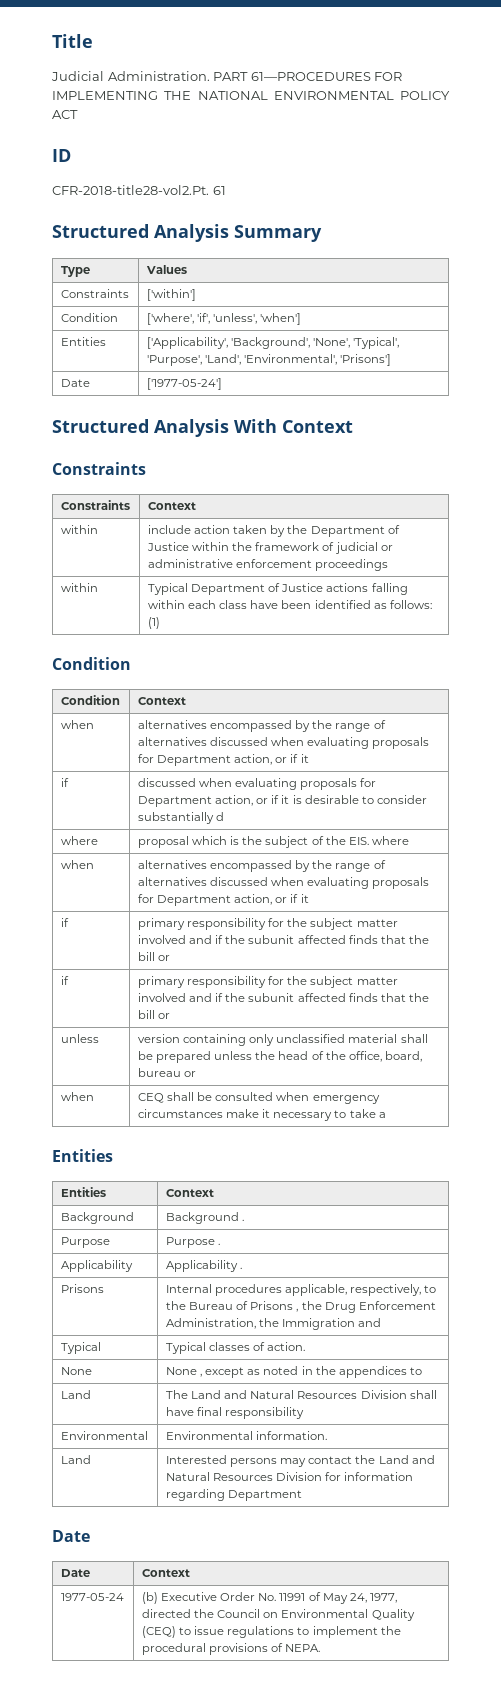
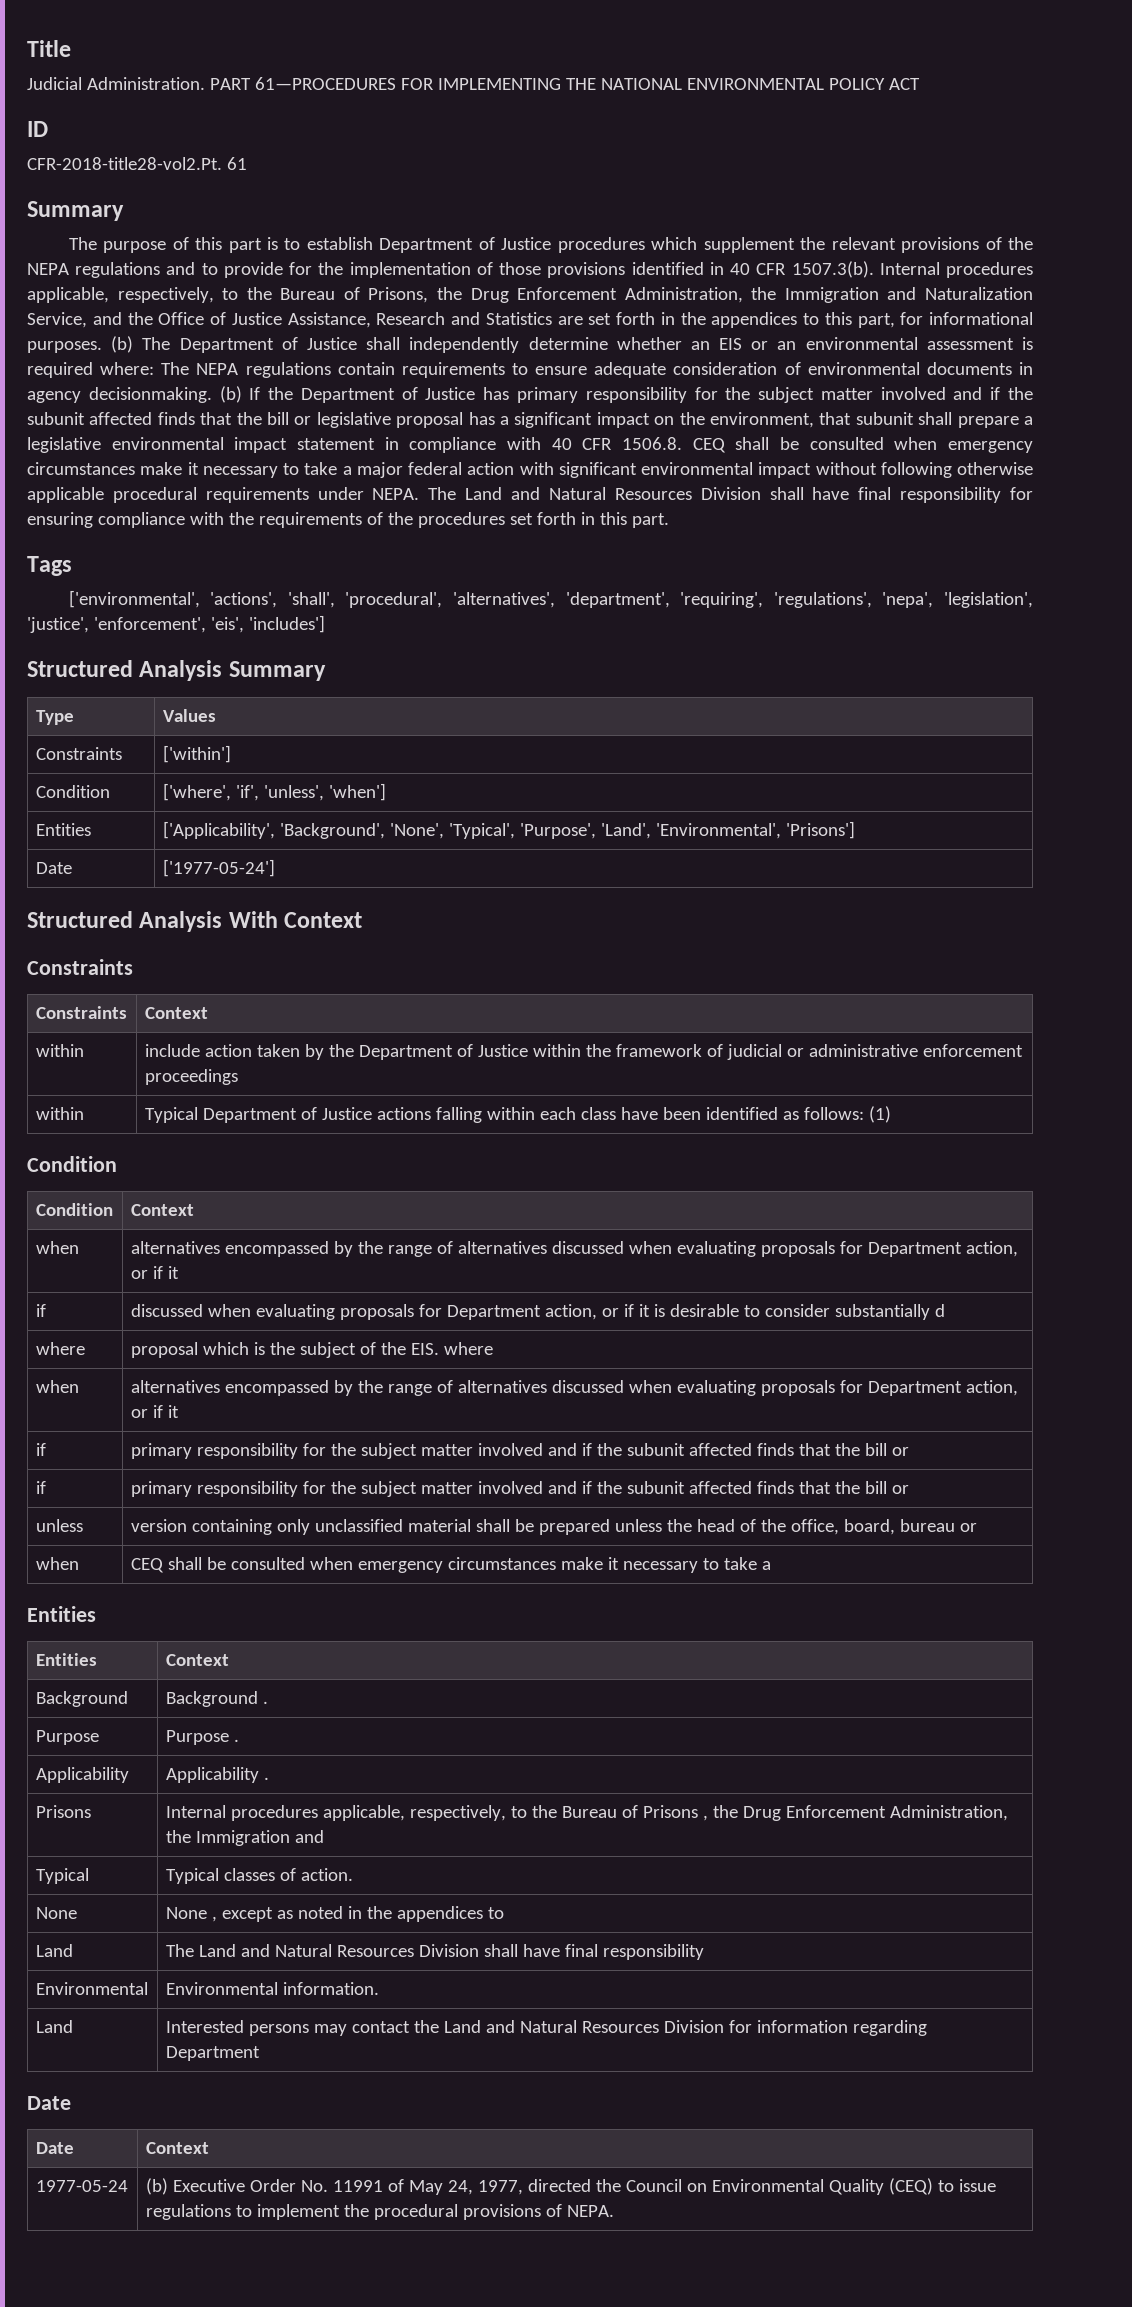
  CFR-2018-title28-vol2.Pt. 61
+ Summary
+ The purpose of this part is to establish Department of Justice procedures which supplement the relevant provisions of the NEPA regulations and to provide for the implementation of those provisions identified in 40 CFR 1507.3(b). Internal procedures applicable, respectively, to the Bureau of Prisons, the Drug Enforcement Administration, the Immigration and Naturalization Service, and the Office of Justice Assistance, Research and Statistics are set forth in the appendices to this part, for informational purposes. (b) The Department of Justice shall independently determine whether an EIS or an environmental assessment is required where: The NEPA regulations contain requirements to ensure adequate consideration of environmental documents in agency decisionmaking. (b) If the Department of Justice has primary responsibility for the subject matter involved and if the subunit affected finds that the bill or legislative proposal has a significant impact on the environment, that subunit shall prepare a legislative environmental impact statement in compliance with 40 CFR 1506.8. CEQ shall be consulted when emergency circumstances make it necessary to take a major federal action with significant environmental impact without following otherwise applicable procedural requirements under NEPA. The Land and Natural Resources Division shall have final responsibility for ensuring compliance with the requirements of the procedures set forth in this part.
+ Tags
+ ['environmental', 'actions', 'shall', 'procedural', 'alternatives', 'department', 'requiring', 'regulations', 'nepa', 'legislation', 'justice', 'enforcement', 'eis', 'includes']

